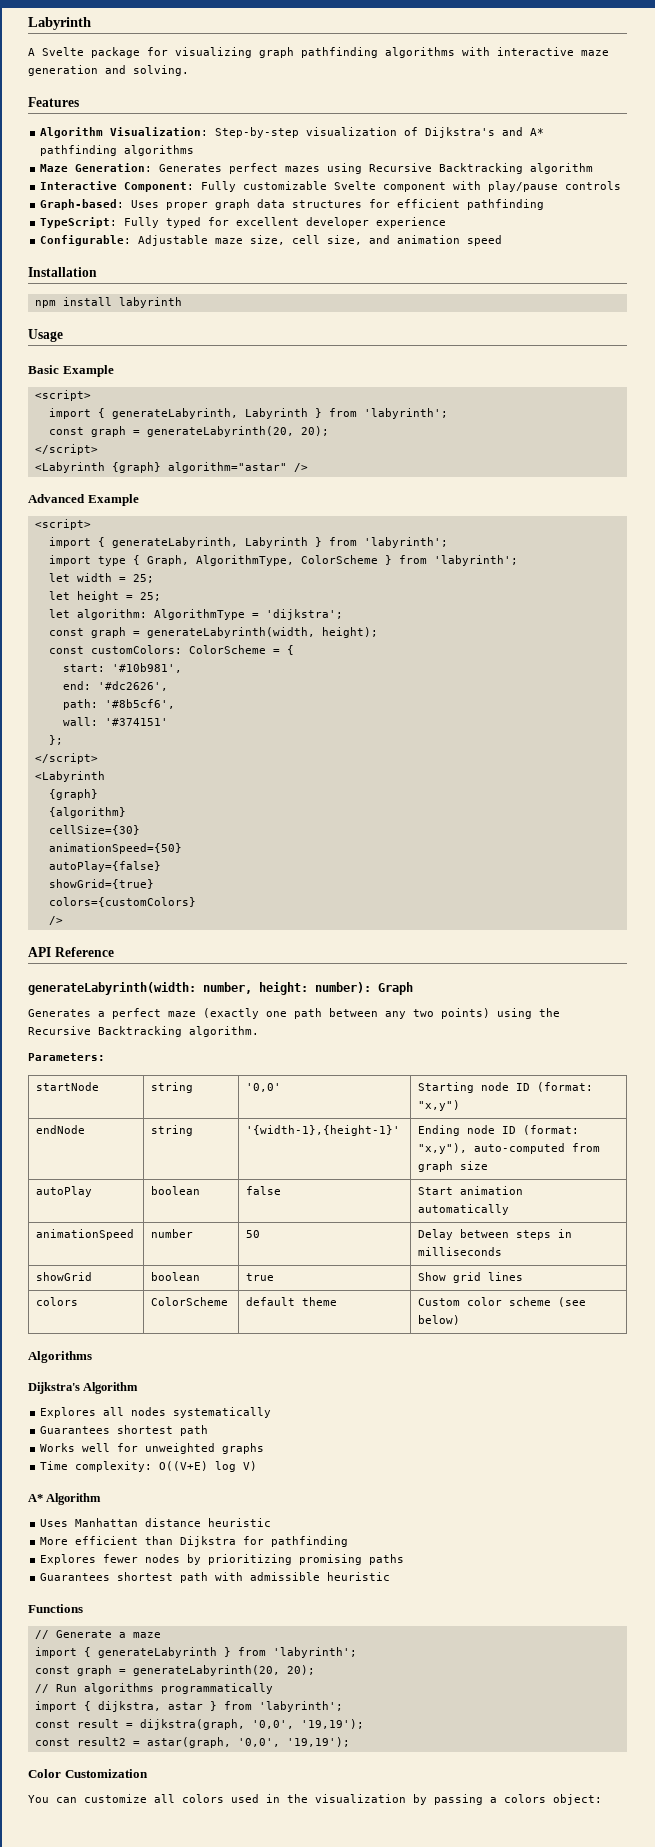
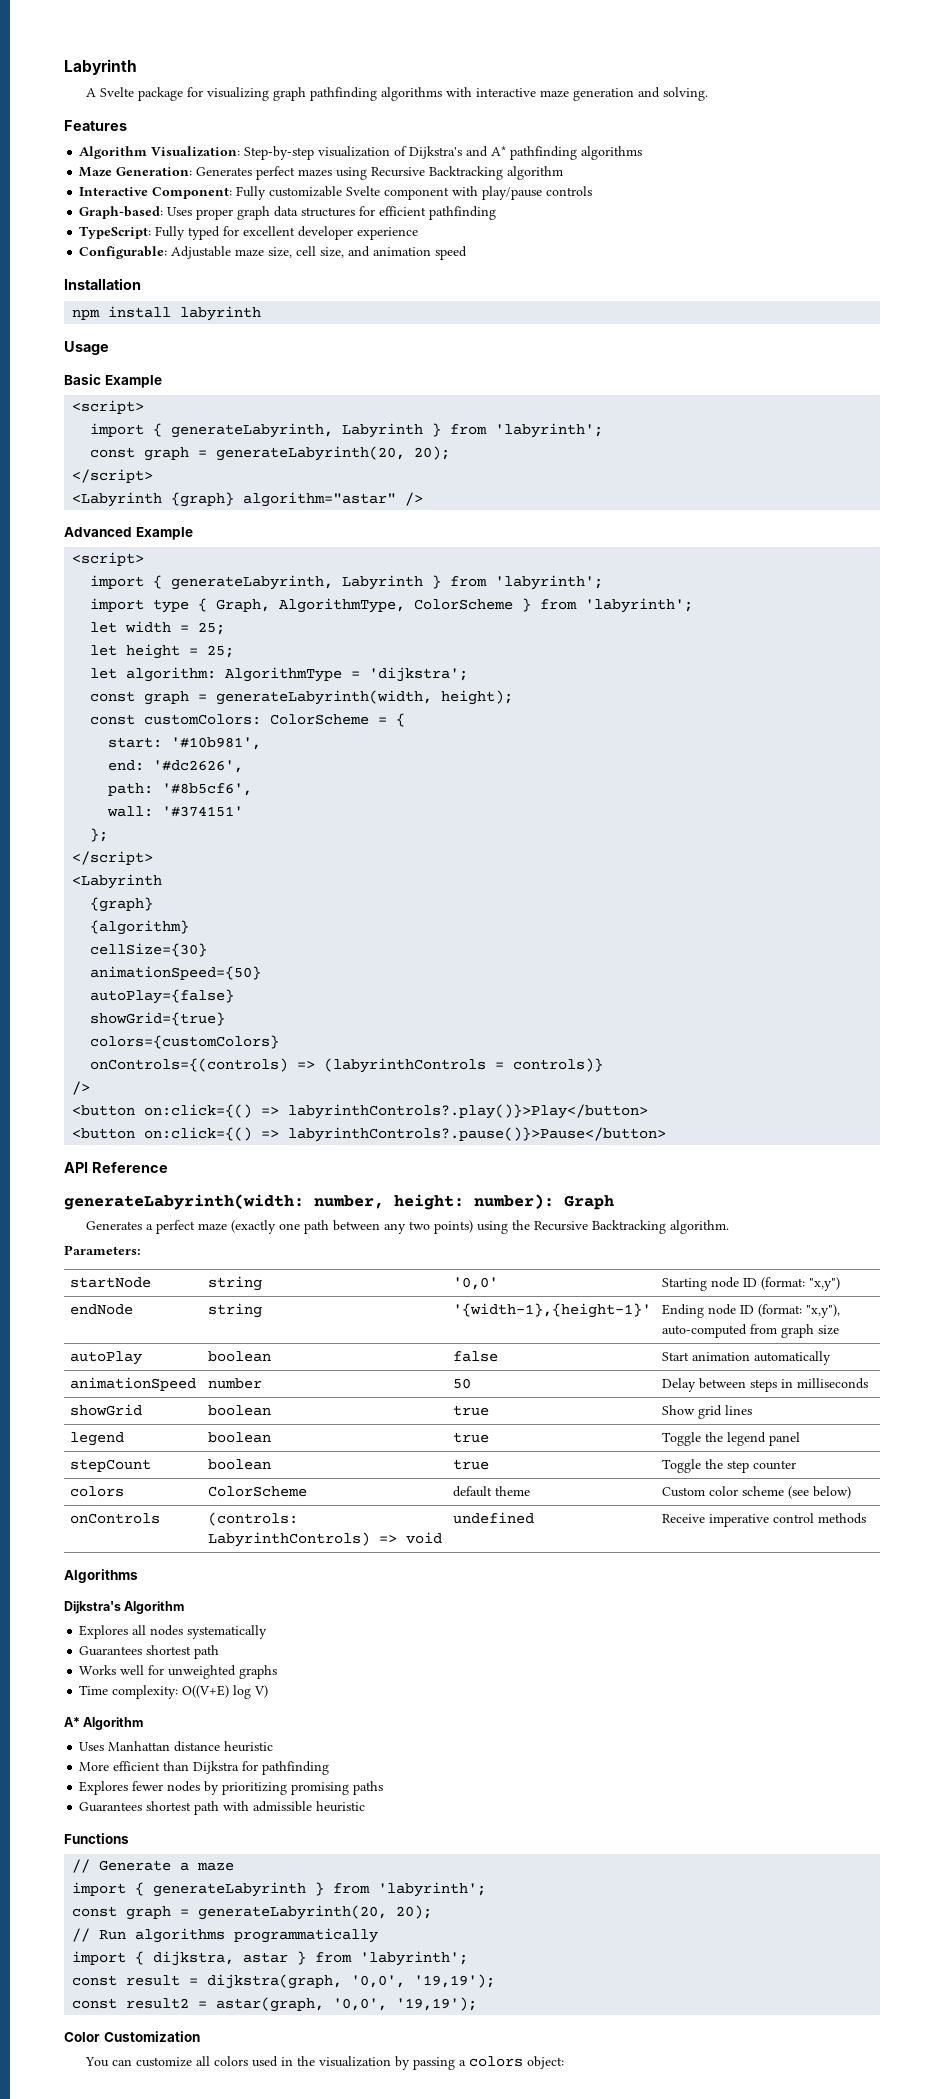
  colors={customColors}
+ onControls={(controls) => (labyrinthControls = controls)}
  />
+ <button on:click={() => labyrinthControls?.play()}>Play</button>
+ <button on:click={() => labyrinthControls?.pause()}>Pause</button>
+ legend | boolean | true | Toggle the legend panel
+ stepCount | boolean | true | Toggle the step counter
+ onControls | (controls: LabyrinthControls) => void | undefined | Receive imperative control methods

